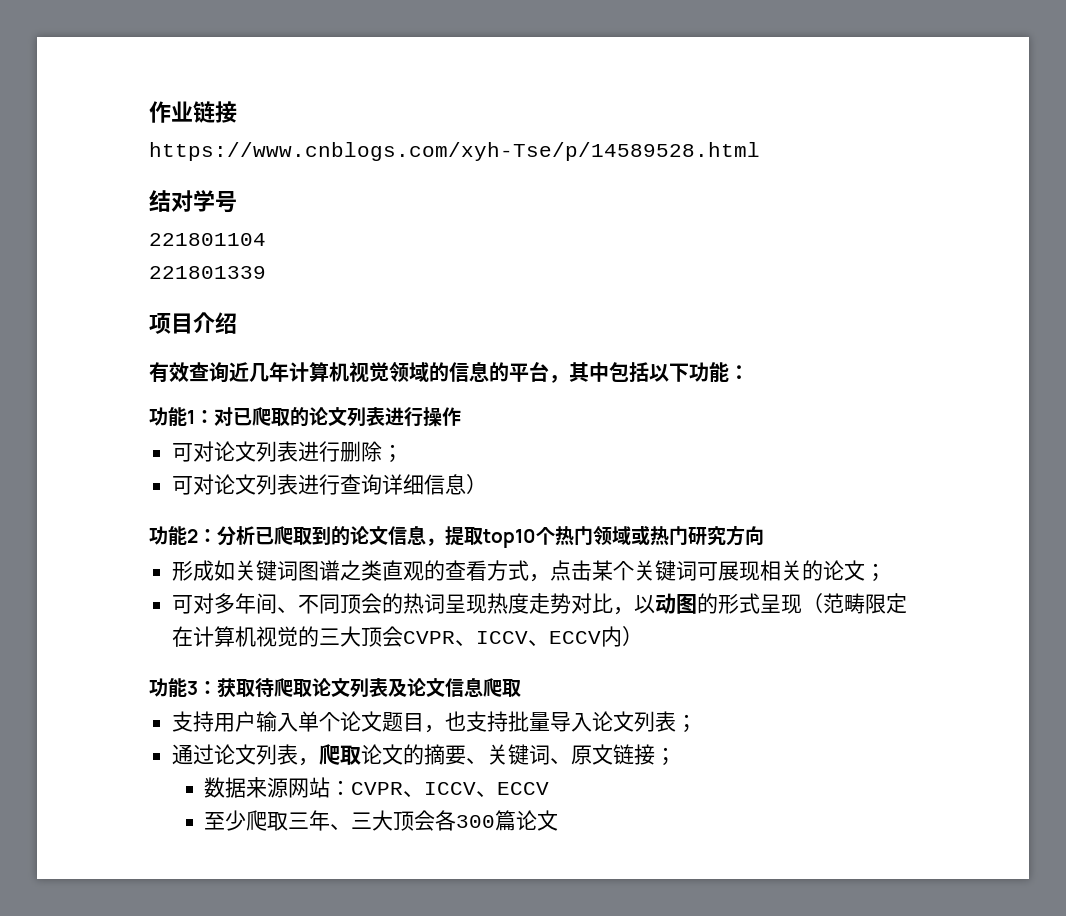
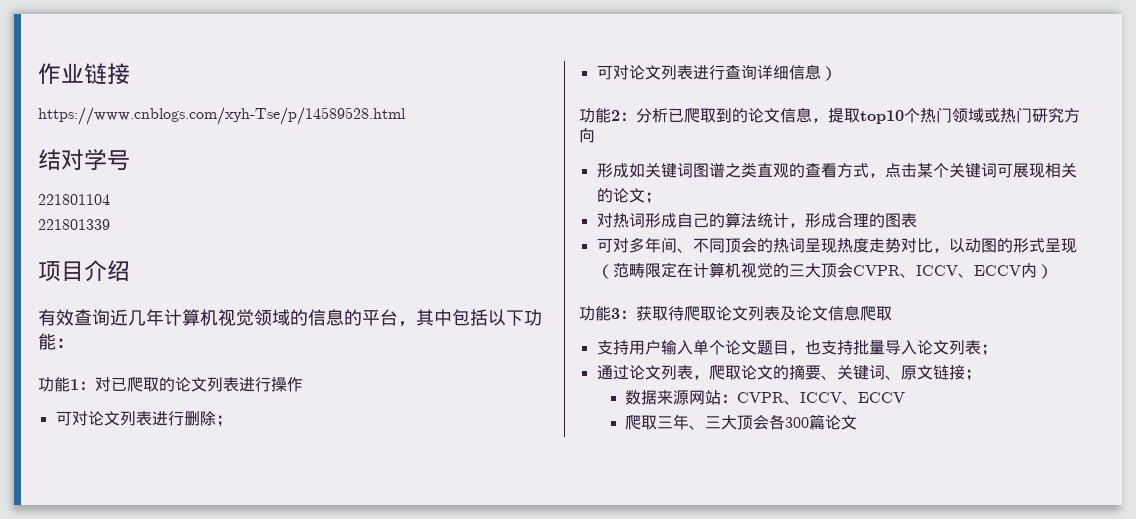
+ 对热词形成自己的算法统计，形成合理的图表
- 至少爬取三年、三大顶会各300篇论文
+ 爬取三年、三大顶会各300篇论文

